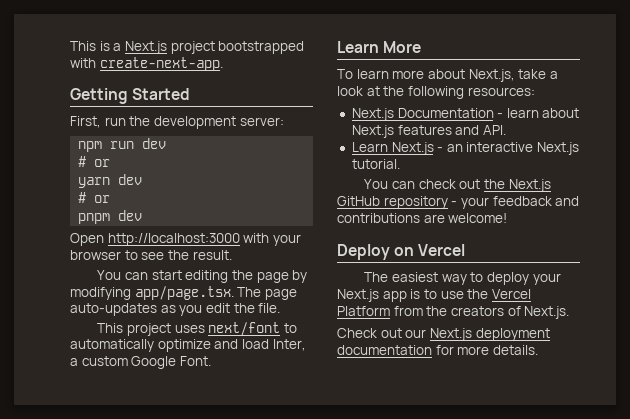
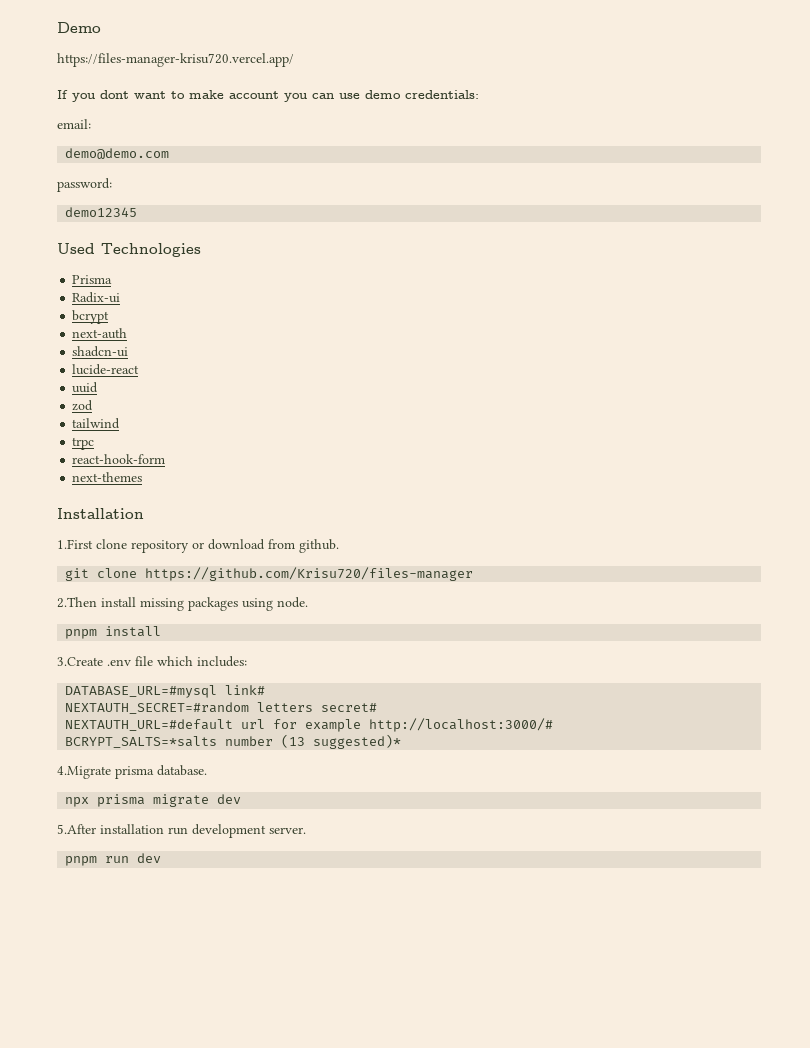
- This is a Next.js project bootstrapped with create-next-app.
- Getting Started
- First, run the development server:
- npm run dev
- # or
- yarn dev
- # or
- pnpm dev
- Open http://localhost:3000 with your browser to see the result.
- You can start editing the page by modifying app/page.tsx. The page auto-updates as you edit the file.
- This project uses next/font to automatically optimize and load Inter, a custom Google Font.
- Learn More
- To learn more about Next.js, take a look at the following resources:
- Next.js Documentation - learn about Next.js features and API.
- Learn Next.js - an interactive Next.js tutorial.
- You can check out the Next.js GitHub repository - your feedback and contributions are welcome!
- Deploy on Vercel
- The easiest way to deploy your Next.js app is to use the Vercel Platform from the creators of Next.js.
- Check out our Next.js deployment documentation for more details.
+ Demo
+ https://files-manager-krisu720.vercel.app/
+ If you dont want to make account you can use demo credentials:
+ email:
+ demo@demo.com
+ password:
+ demo12345
+ Used Technologies
+ Prisma
+ Radix-ui
+ bcrypt
+ next-auth
+ shadcn-ui
+ lucide-react
+ uuid
+ zod
+ tailwind
+ trpc
+ react-hook-form
+ next-themes
+ Installation
+ 1.First clone repository or download from github.
+ git clone https://github.com/Krisu720/files-manager
+ 2.Then install missing packages using node.
+ pnpm install
+ 3.Create .env file which includes:
+ DATABASE_URL=#mysql link#
+ NEXTAUTH_SECRET=#random letters secret#
+ NEXTAUTH_URL=#default url for example http://localhost:3000/#
+ BCRYPT_SALTS=*salts number (13 suggested)*
+ 4.Migrate prisma database.
+ npx prisma migrate dev
+ 5.After installation run development server.
+ pnpm run dev

